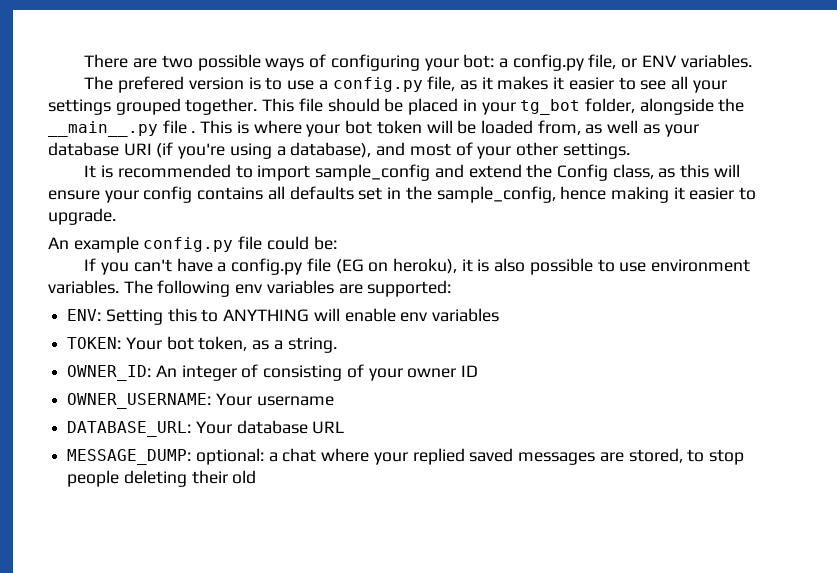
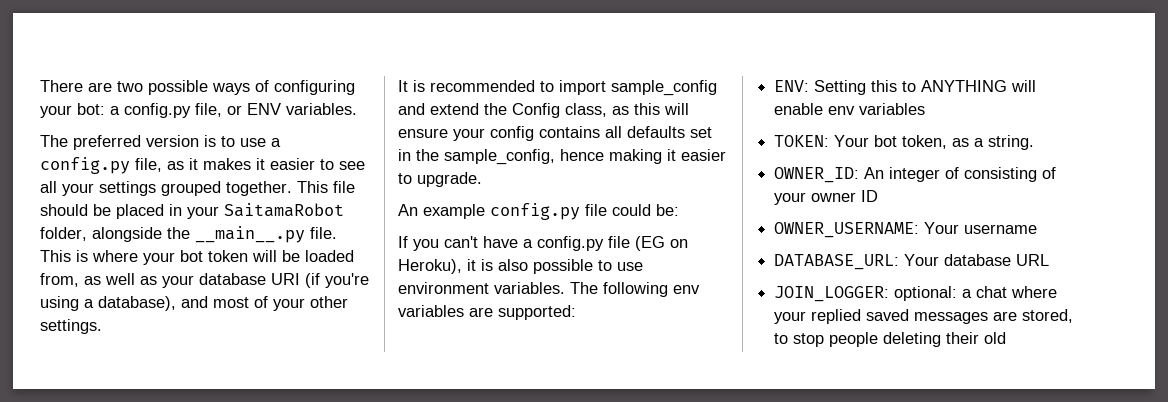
- The prefered version is to use a config.py file, as it makes it easier to see all your settings grouped together.
+ The preferred version is to use a config.py file, as it makes it easier to see all your settings grouped together.
- This file should be placed in your tg_bot folder, alongside the __main__.py file .
+ This file should be placed in your SaitamaRobot folder, alongside the __main__.py file.
- If you can't have a config.py file (EG on heroku), it is also possible to use environment variables.
+ If you can't have a config.py file (EG on Heroku), it is also possible to use environment variables.
- MESSAGE_DUMP: optional: a chat where your replied saved messages are stored, to stop people deleting their old
+ JOIN_LOGGER: optional: a chat where your replied saved messages are stored, to stop people deleting their old

